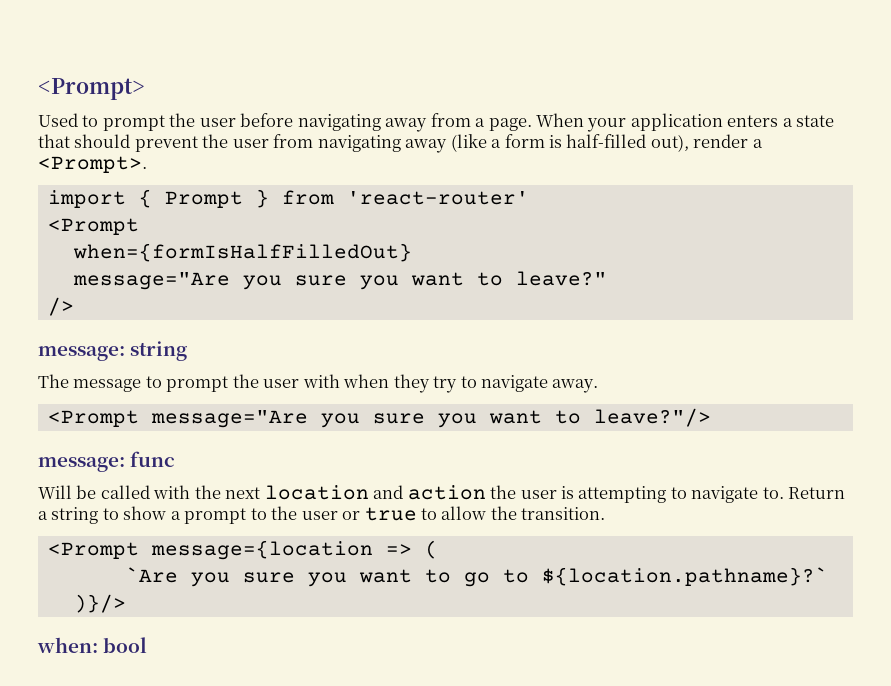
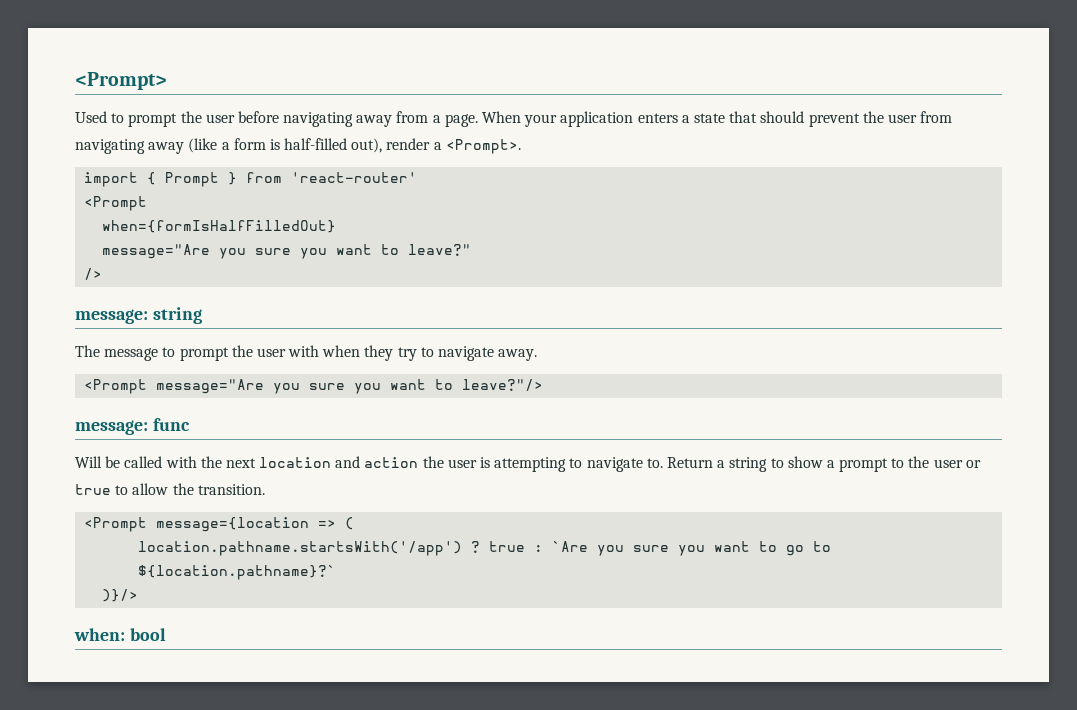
- `Are you sure you want to go to ${location.pathname}?`
+ location.pathname.startsWith('/app') ? true : `Are you sure you want to go to ${location.pathname}?`

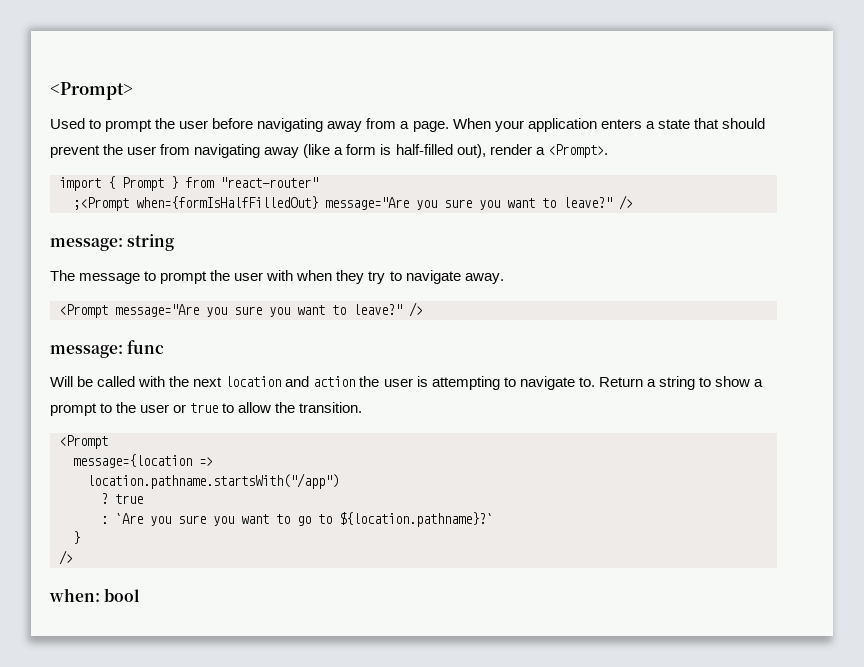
- import { Prompt } from 'react-router'
- <Prompt
- when={formIsHalfFilledOut}
- message="Are you sure you want to leave?"
- />
+ import { Prompt } from "react-router"
+ ;<Prompt when={formIsHalfFilledOut} message="Are you sure you want to leave?" />
- <Prompt message="Are you sure you want to leave?"/>
+ <Prompt message="Are you sure you want to leave?" />
  Return a string to show a prompt to the user or true to allow the transition.
- <Prompt message={location => (
- location.pathname.startsWith('/app') ? true : `Are you sure you want to go to ${location.pathname}?`
- )}/>
+ <Prompt
+ message={location =>
+ location.pathname.startsWith("/app")
+ ? true
+ : `Are you sure you want to go to ${location.pathname}?`
+ }
+ />

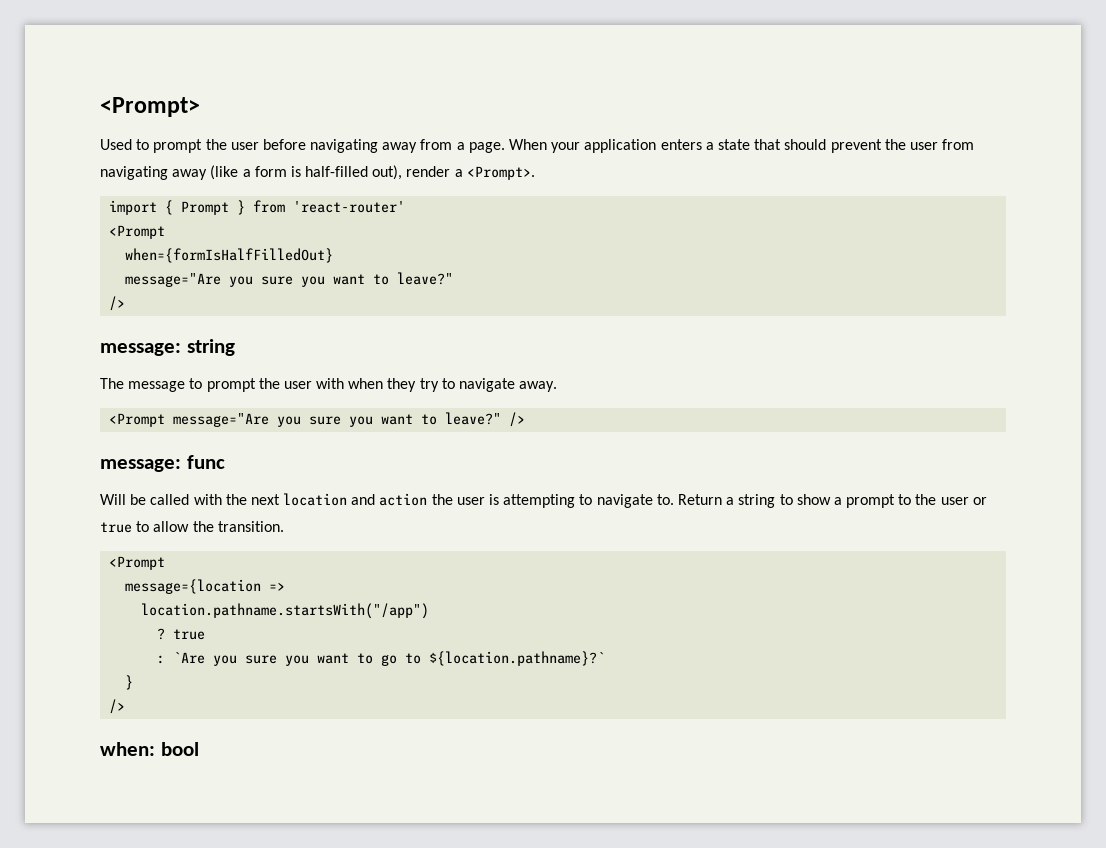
- import { Prompt } from "react-router"
- ;<Prompt when={formIsHalfFilledOut} message="Are you sure you want to leave?" />
+ import { Prompt } from 'react-router'
+ <Prompt
+ when={formIsHalfFilledOut}
+ message="Are you sure you want to leave?"
+ />

